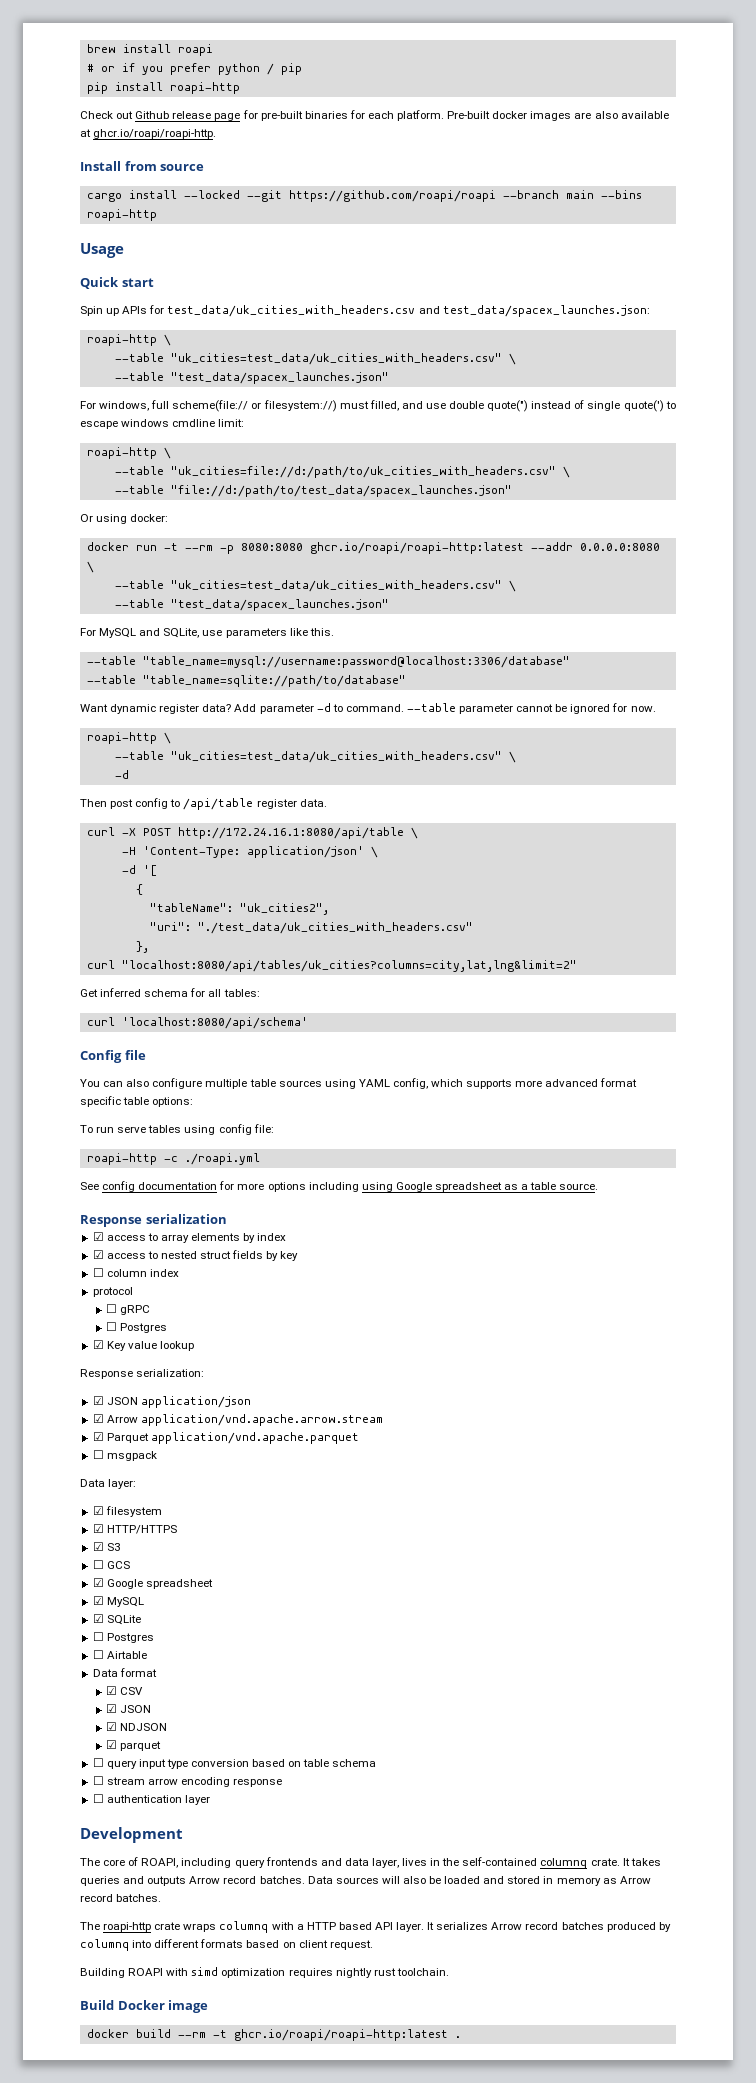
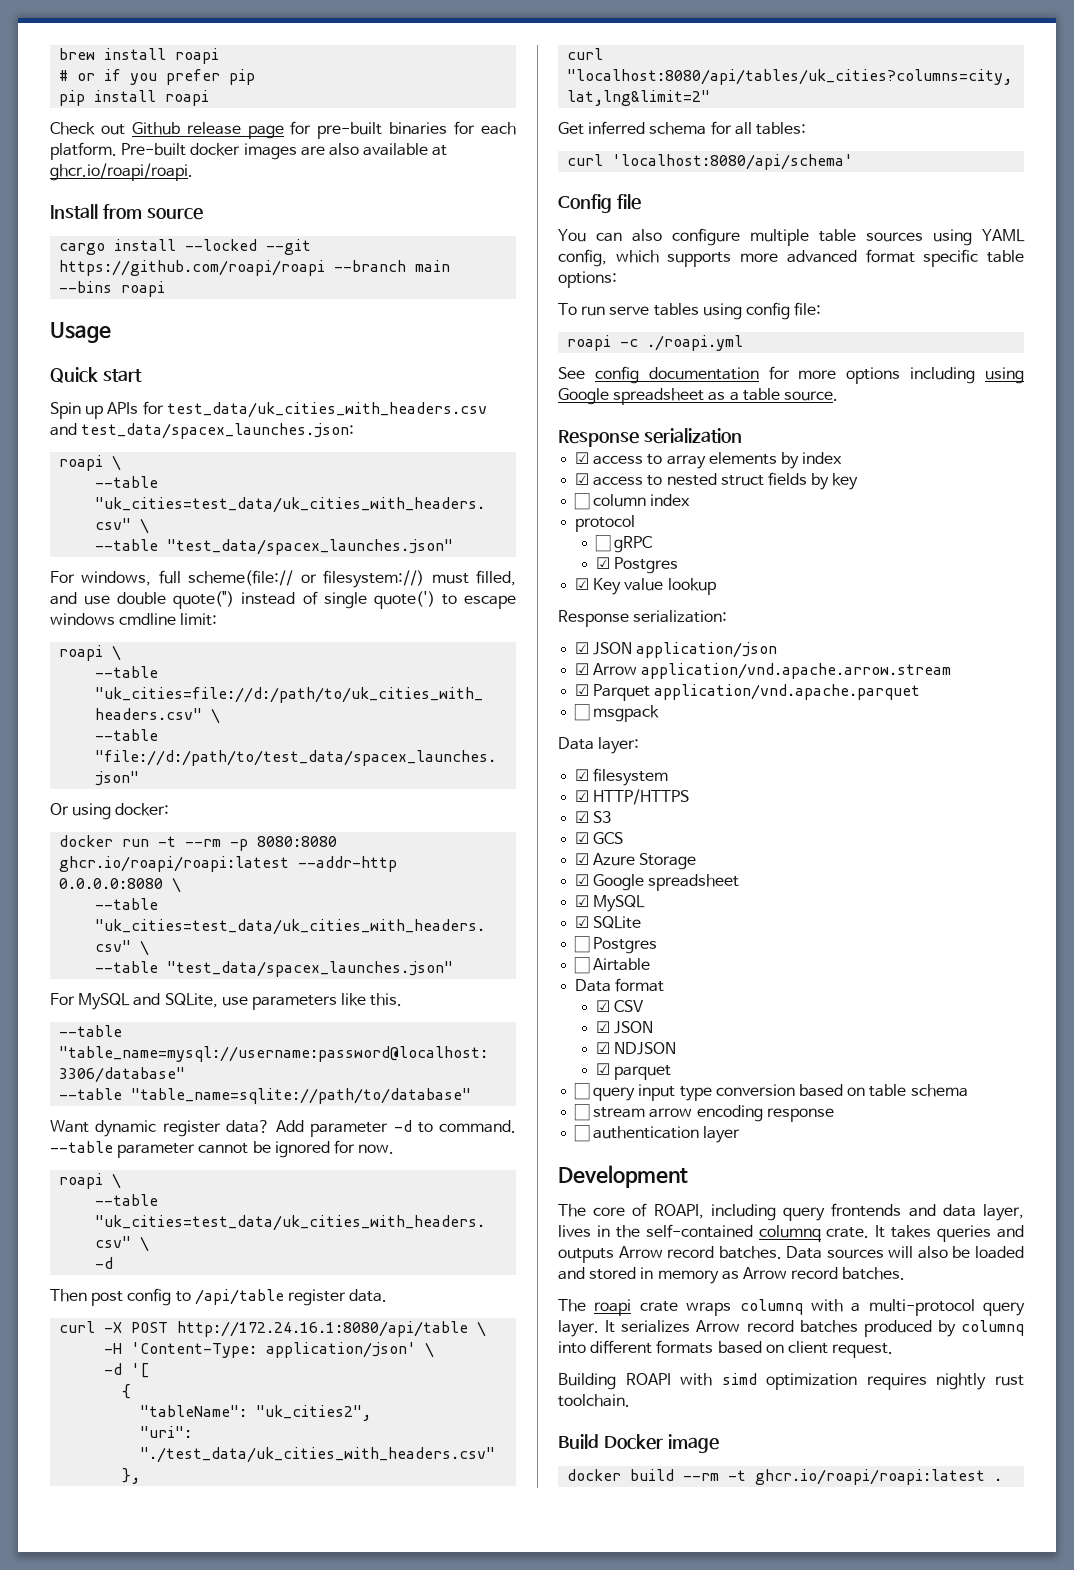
- # or if you prefer python / pip
+ # or if you prefer pip
- pip install roapi-http
+ pip install roapi
- Pre-built docker images are also available at ghcr.io/roapi/roapi-http.
+ Pre-built docker images are also available at ghcr.io/roapi/roapi.
- cargo install --locked --git https://github.com/roapi/roapi --branch main --bins roapi-http
+ cargo install --locked --git https://github.com/roapi/roapi --branch main --bins roapi
  Spin up APIs for test_data/uk_cities_with_headers.csv and test_data/spacex_launches.json:
- roapi-http \
+ roapi \
  For windows, full scheme(file:// or filesystem://) must filled, and use double quote(") instead of single quote(') to escape windows cmdline limit:
- roapi-http \
+ roapi \
- docker run -t --rm -p 8080:8080 ghcr.io/roapi/roapi-http:latest --addr 0.0.0.0:8080 \
+ docker run -t --rm -p 8080:8080 ghcr.io/roapi/roapi:latest --addr-http 0.0.0.0:8080 \
  --table parameter cannot be ignored for now.
- roapi-http \
+ roapi \
- roapi-http -c ./roapi.yml
+ roapi -c ./roapi.yml
  ☐ gRPC
- ☐ Postgres
+ ☑ Postgres
- ☐ GCS
+ ☑ GCS
+ ☑ Azure Storage
- The roapi-http crate wraps columnq with a HTTP based API layer.
+ The roapi crate wraps columnq with a multi-protocol query layer.
- docker build --rm -t ghcr.io/roapi/roapi-http:latest .
+ docker build --rm -t ghcr.io/roapi/roapi:latest .

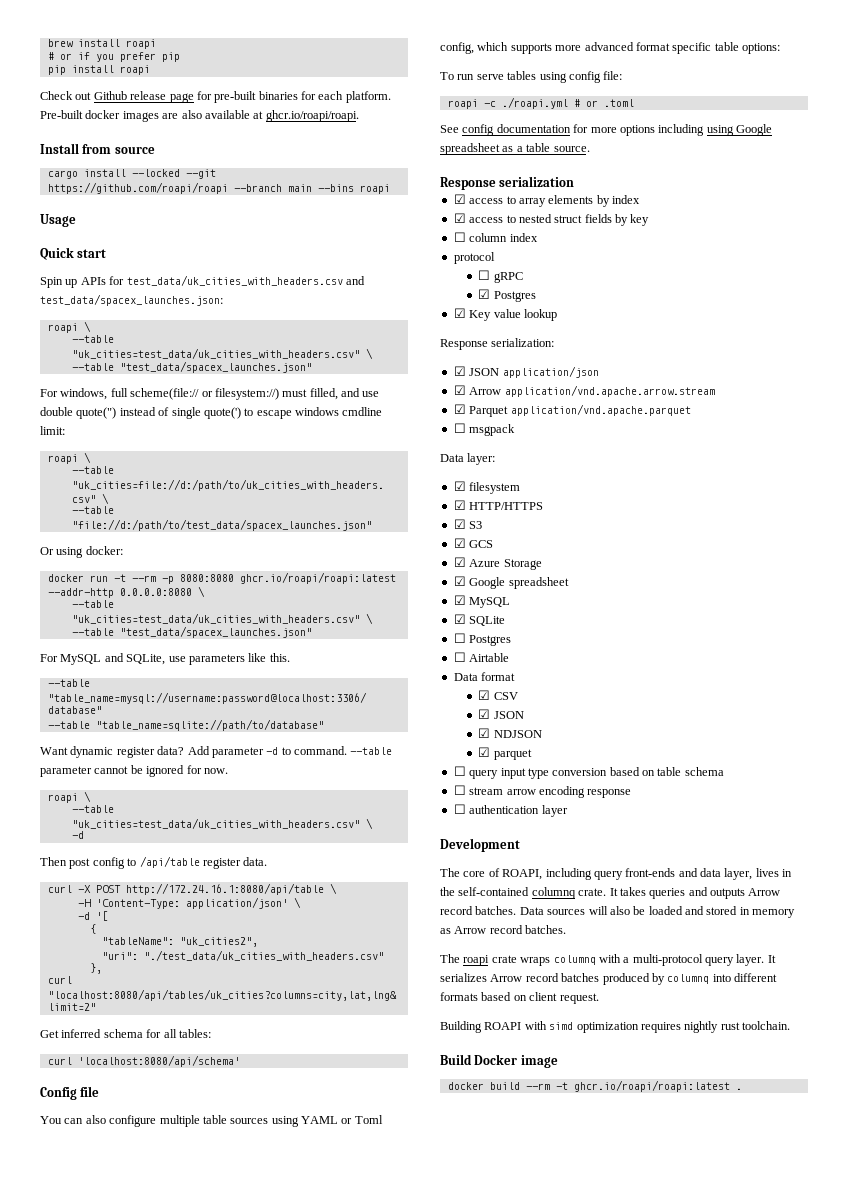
- You can also configure multiple table sources using YAML config, which supports more advanced format specific table options:
+ You can also configure multiple table sources using YAML or Toml config, which supports more advanced format specific table options:
- roapi -c ./roapi.yml
+ roapi -c ./roapi.yml # or .toml
- The core of ROAPI, including query frontends and data layer, lives in the self-contained columnq crate.
+ The core of ROAPI, including query front-ends and data layer, lives in the self-contained columnq crate.

